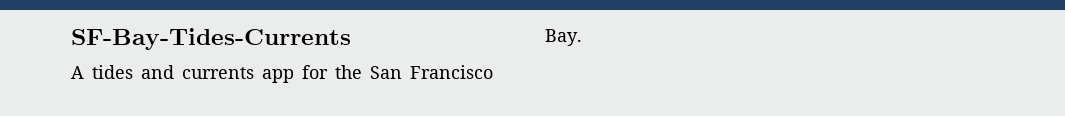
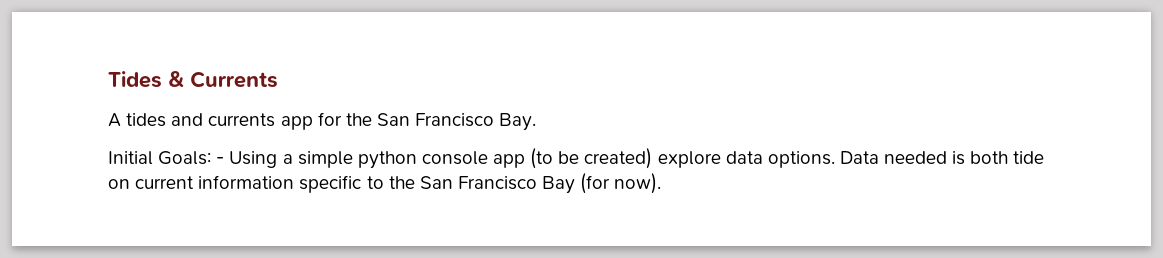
- SF-Bay-Tides-Currents
+ Tides & Currents
+ Initial Goals: - Using a simple python console app (to be created) explore data options. Data needed is both tide on current information specific to the San Francisco Bay (for now).

